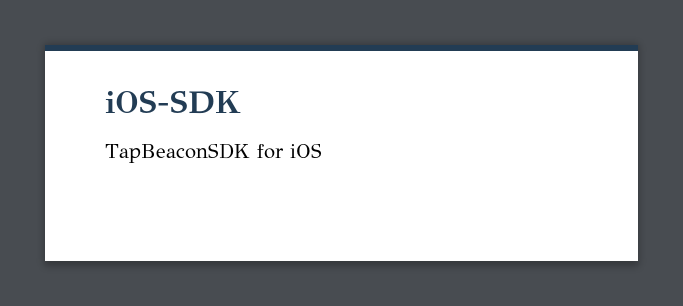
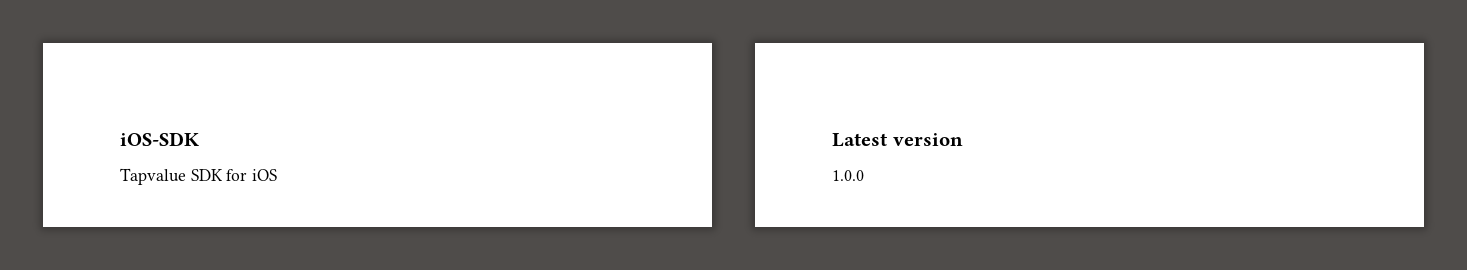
- TapBeaconSDK for iOS
+ Tapvalue SDK for iOS
+ Latest version
+ 1.0.0

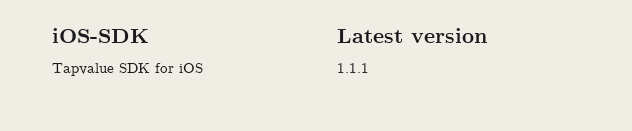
- 1.0.0
+ 1.1.1

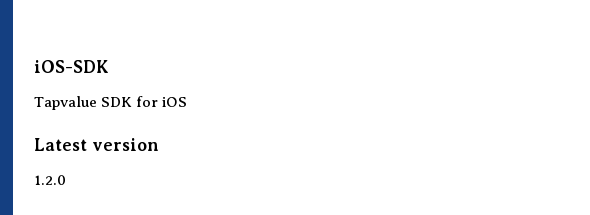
- 1.1.1
+ 1.2.0

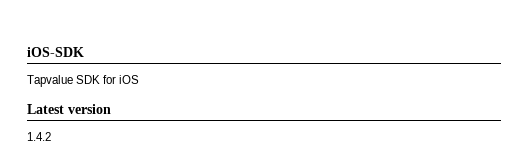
- 1.2.0
+ 1.4.2

